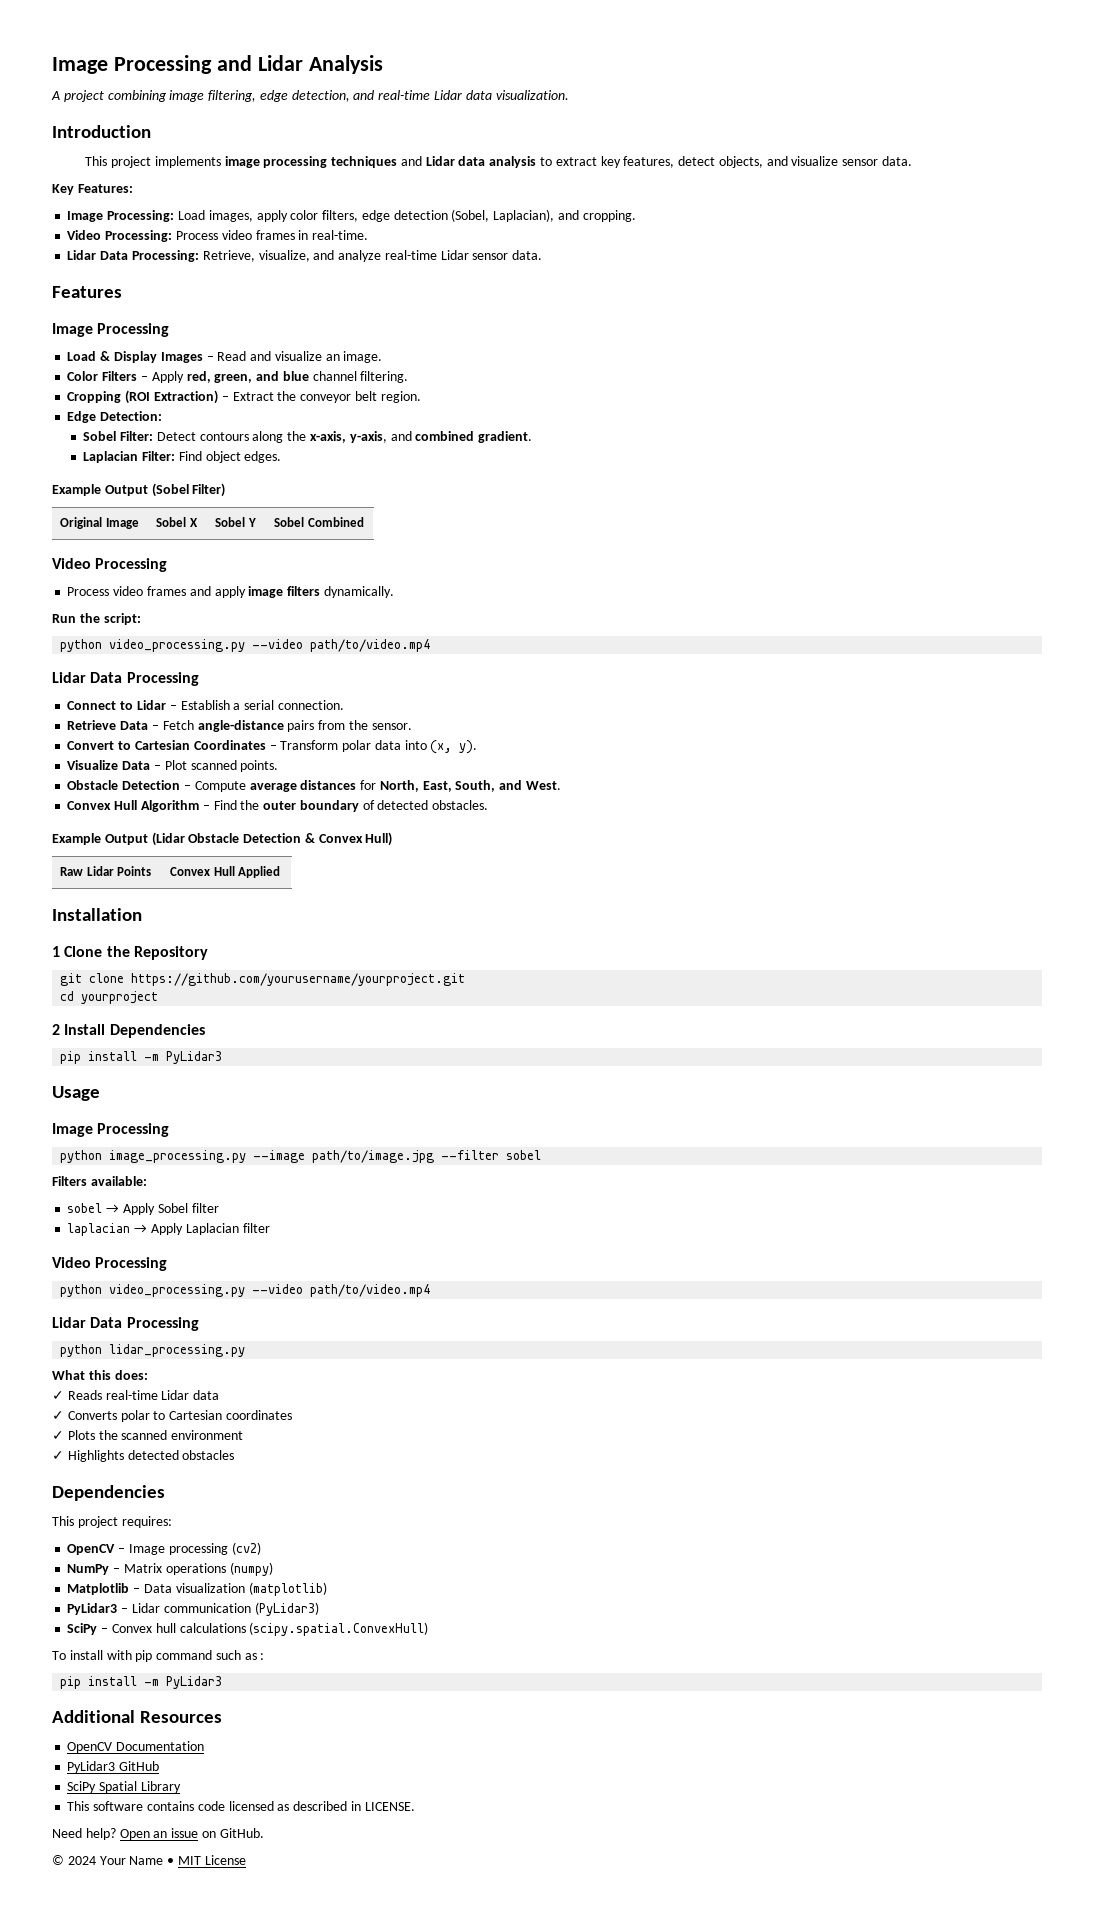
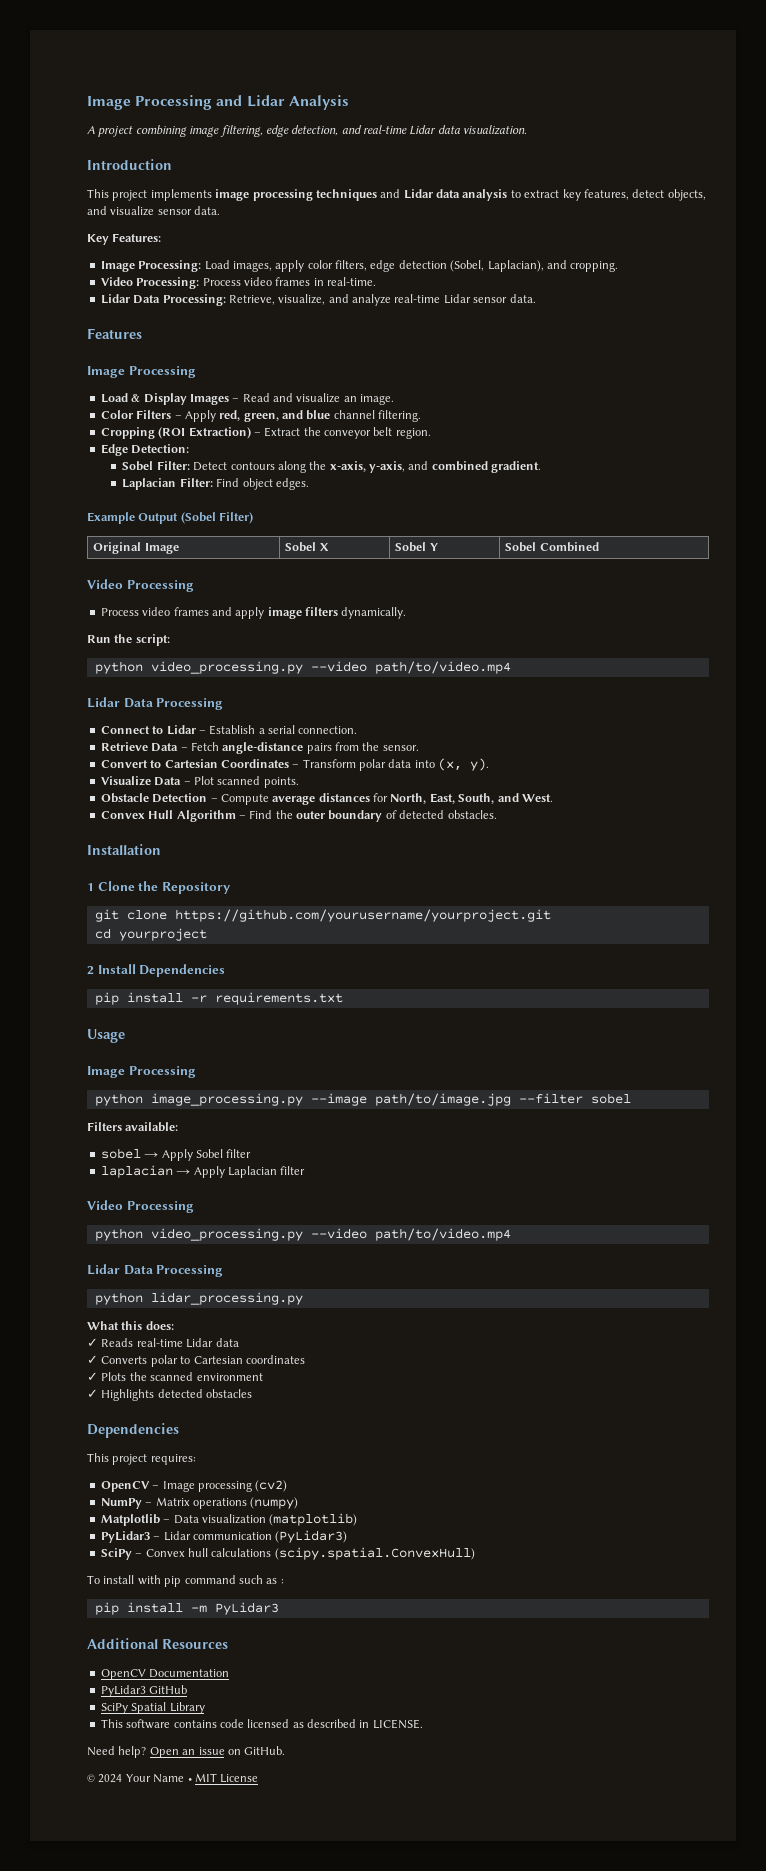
- Example Output (Lidar Obstacle Detection & Convex Hull)
- Raw Lidar Points | Convex Hull Applied
  2 Install Dependencies
- pip install -m PyLidar3
+ pip install -r requirements.txt

